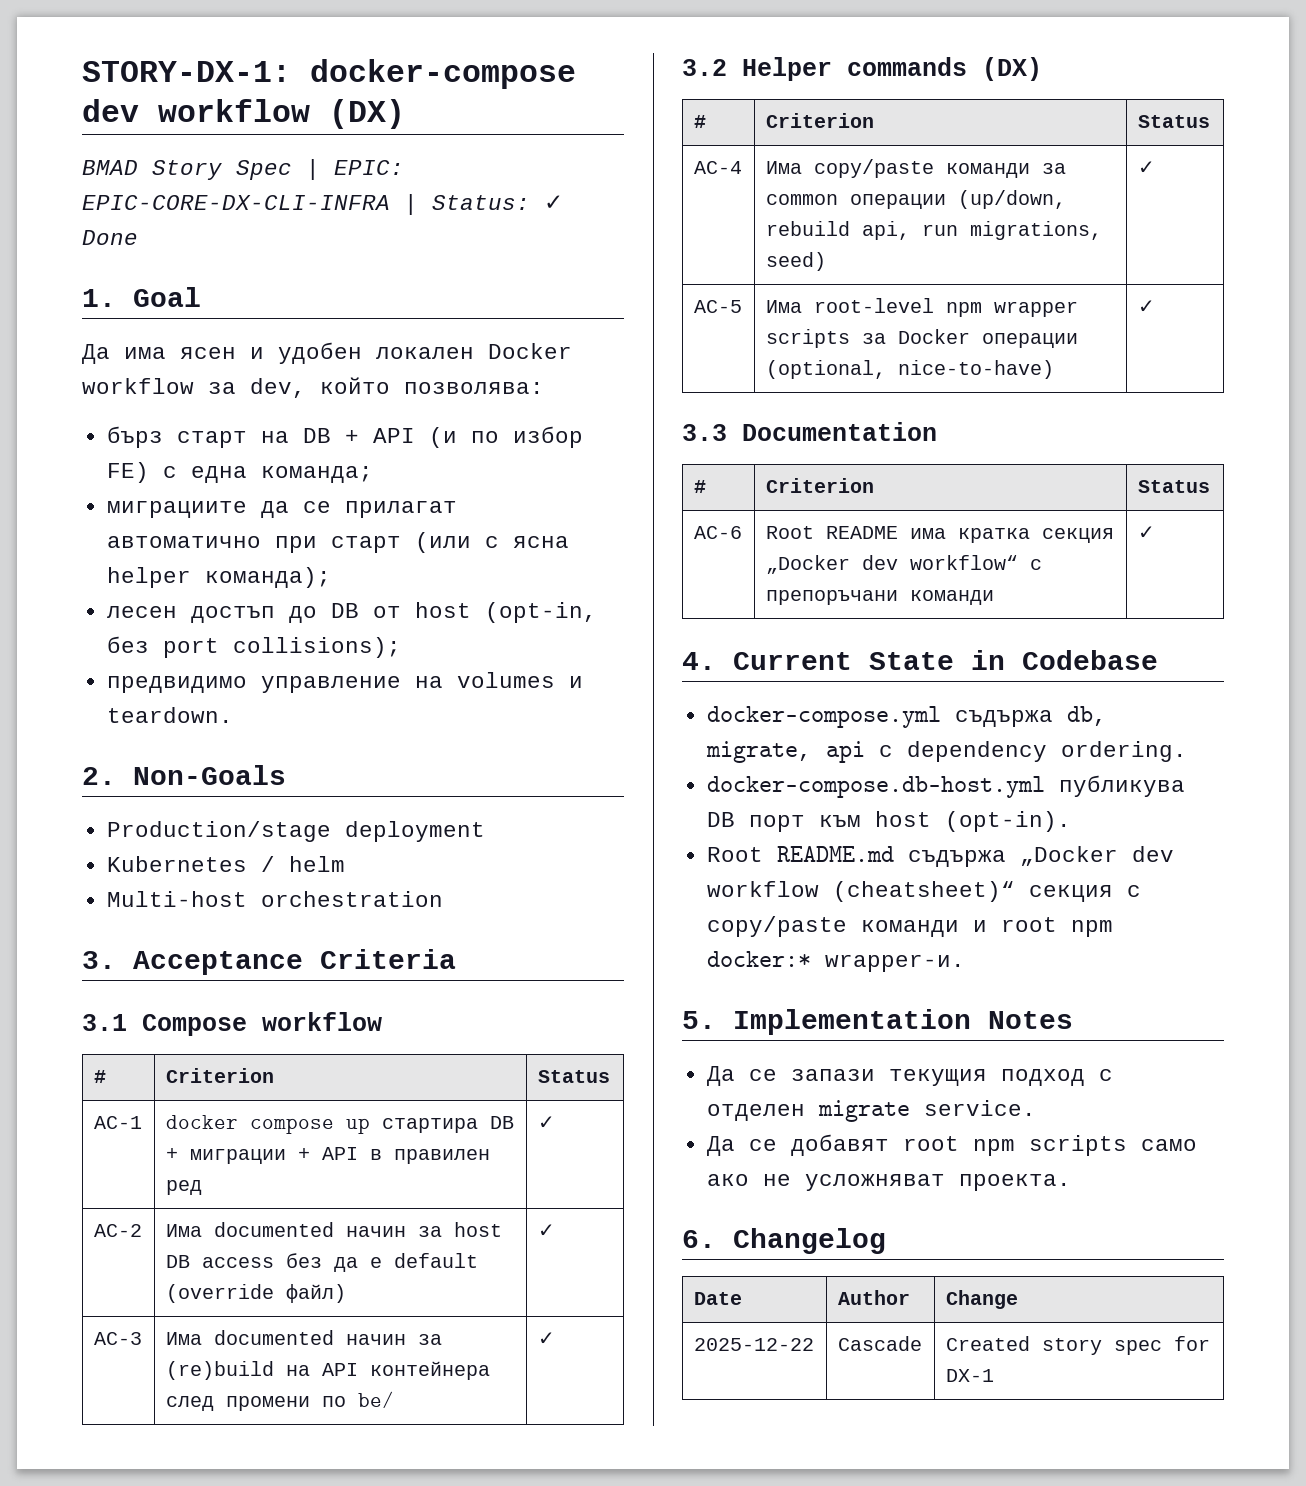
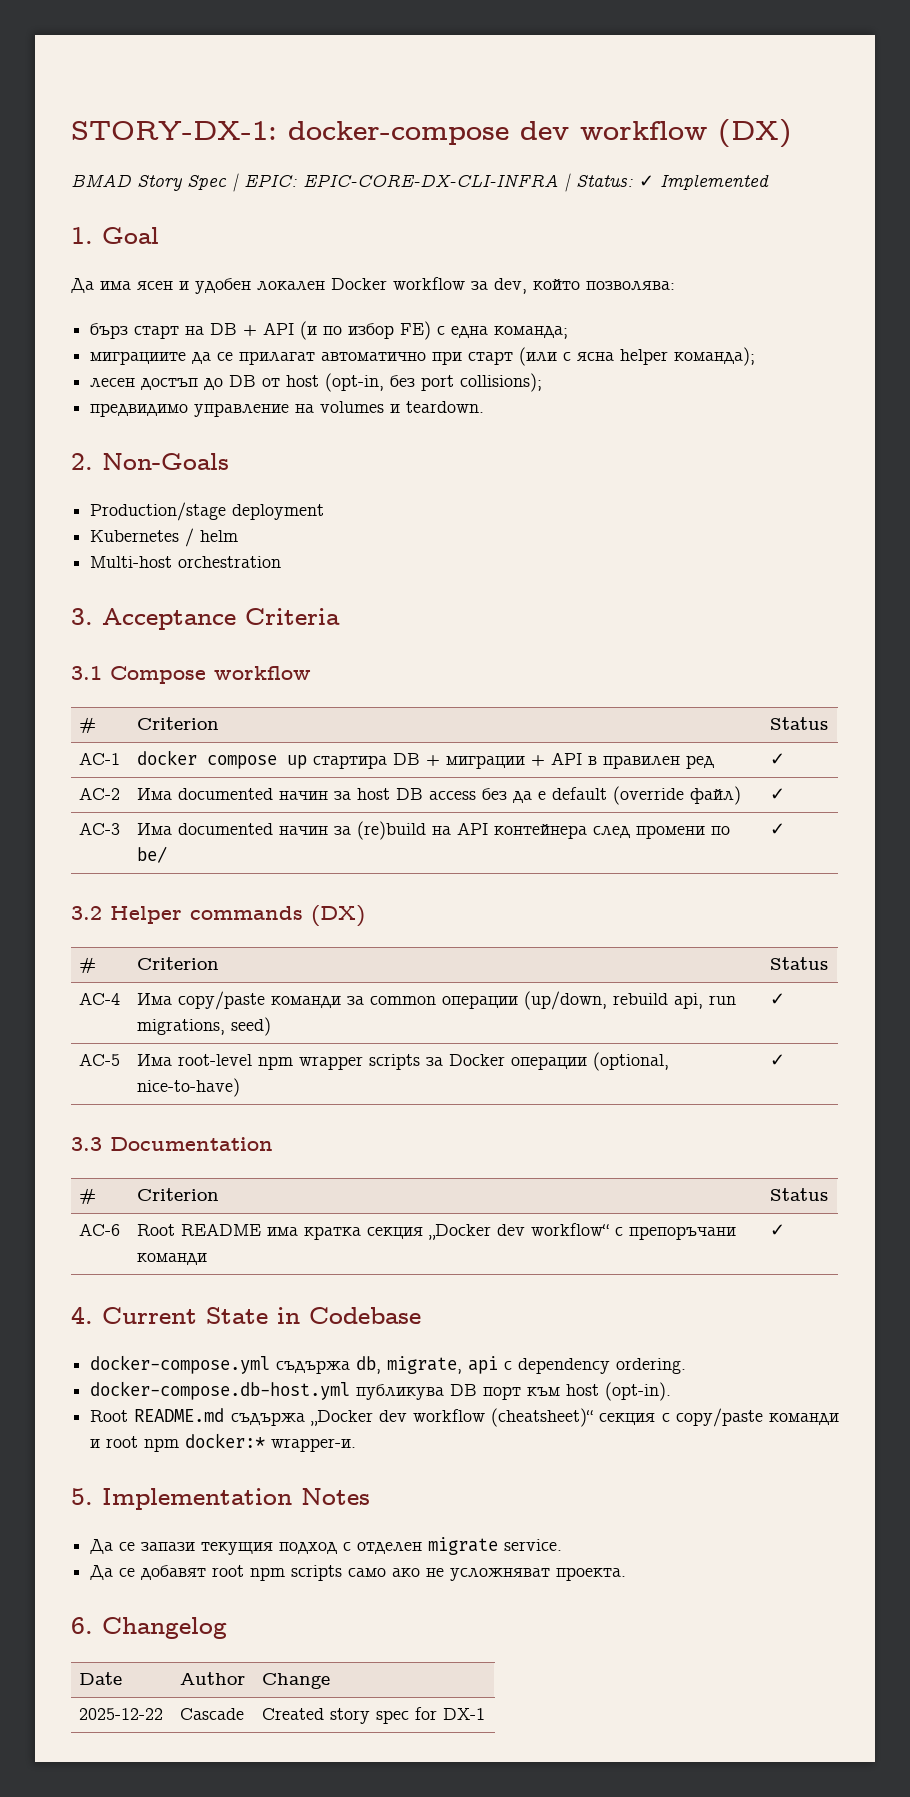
- BMAD Story Spec | EPIC: EPIC-CORE-DX-CLI-INFRA | Status: ✓ Done
+ BMAD Story Spec | EPIC: EPIC-CORE-DX-CLI-INFRA | Status: ✓ Implemented

